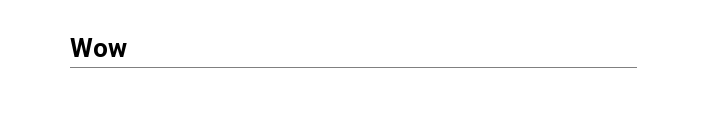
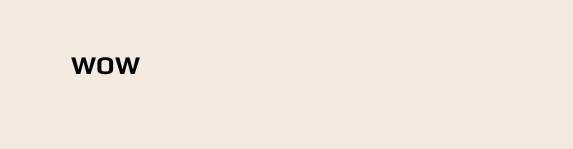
- Wow
+ WOW

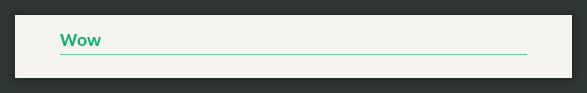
- WOW
+ Wow

